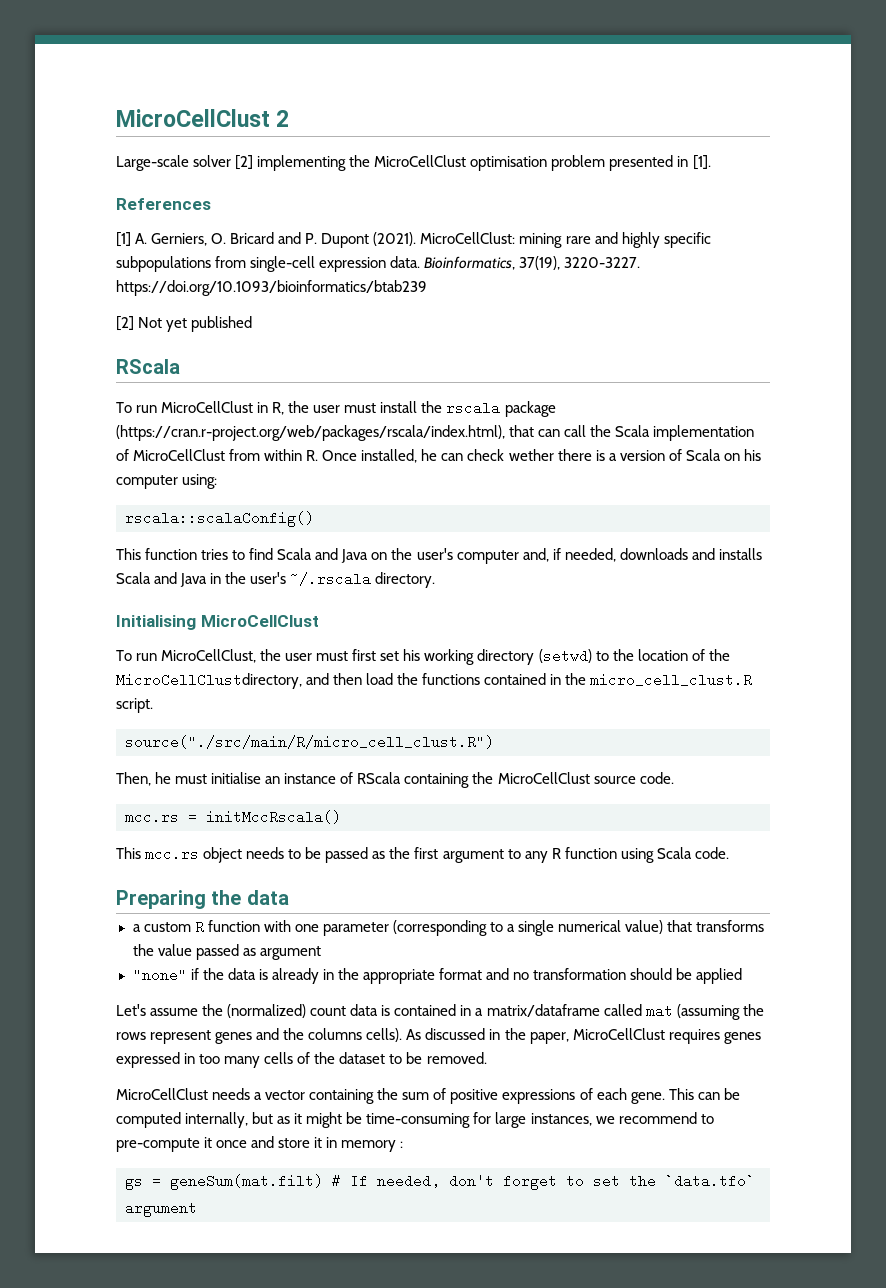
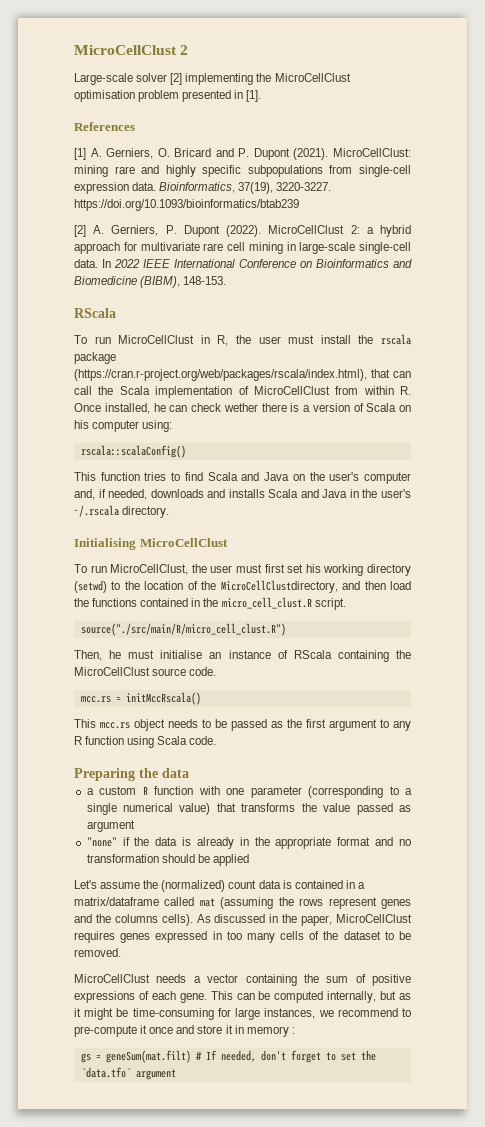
- [2] Not yet published
+ [2] A. Gerniers, P. Dupont (2022). MicroCellClust 2: a hybrid approach for multivariate rare cell mining in large-scale single-cell data. In 2022 IEEE International Conference on Bioinformatics and Biomedicine (BIBM), 148-153.

